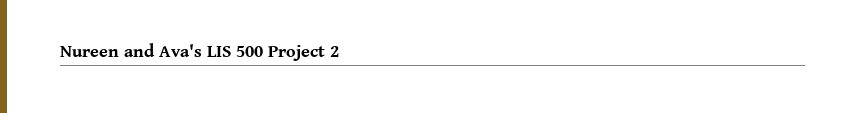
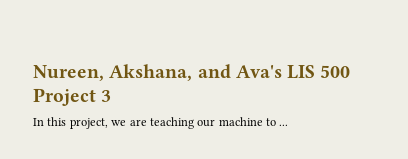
- Nureen and Ava's LIS 500 Project 2
+ Nureen, Akshana, and Ava's LIS 500 Project 3
+ In this project, we are teaching our machine to ...

